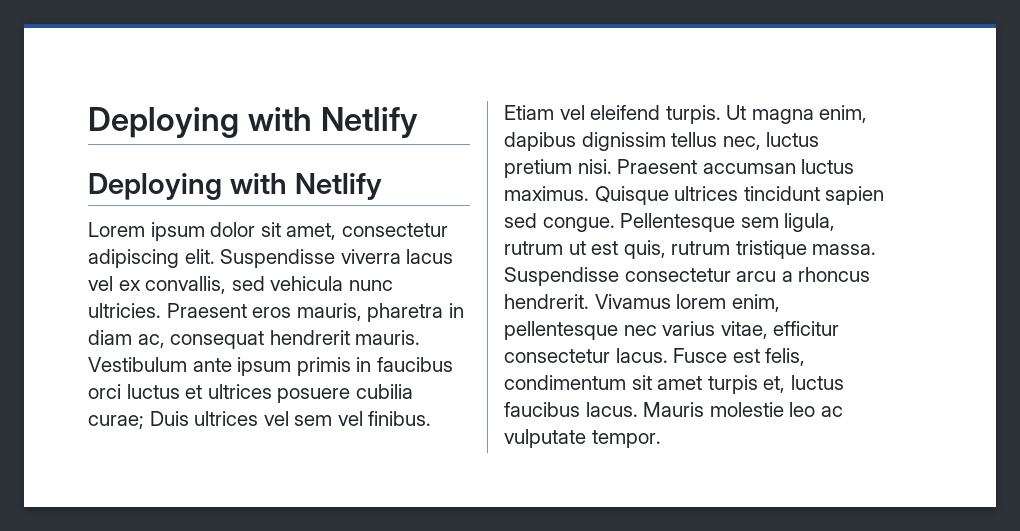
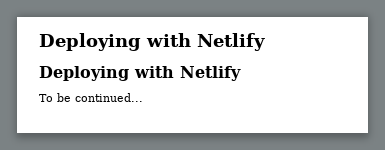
- Lorem ipsum dolor sit amet, consectetur adipiscing elit. Suspendisse viverra lacus vel ex convallis, sed vehicula nunc ultricies. Praesent eros mauris, pharetra in diam ac, consequat hendrerit mauris. Vestibulum ante ipsum primis in faucibus orci luctus et ultrices posuere cubilia curae; Duis ultrices vel sem vel finibus. Etiam vel eleifend turpis. Ut magna enim, dapibus dignissim tellus nec, luctus pretium nisi. Praesent accumsan luctus maximus. Quisque ultrices tincidunt sapien sed congue. Pellentesque sem ligula, rutrum ut est quis, rutrum tristique massa. Suspendisse consectetur arcu a rhoncus hendrerit. Vivamus lorem enim, pellentesque nec varius vitae, efficitur consectetur lacus. Fusce est felis, condimentum sit amet turpis et, luctus faucibus lacus. Mauris molestie leo ac vulputate tempor.
+ To be continued...

